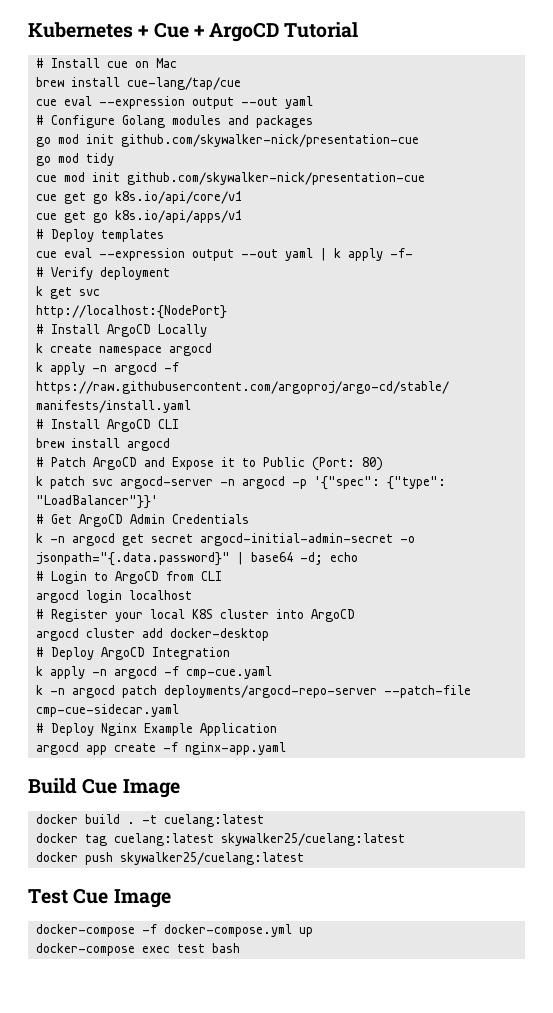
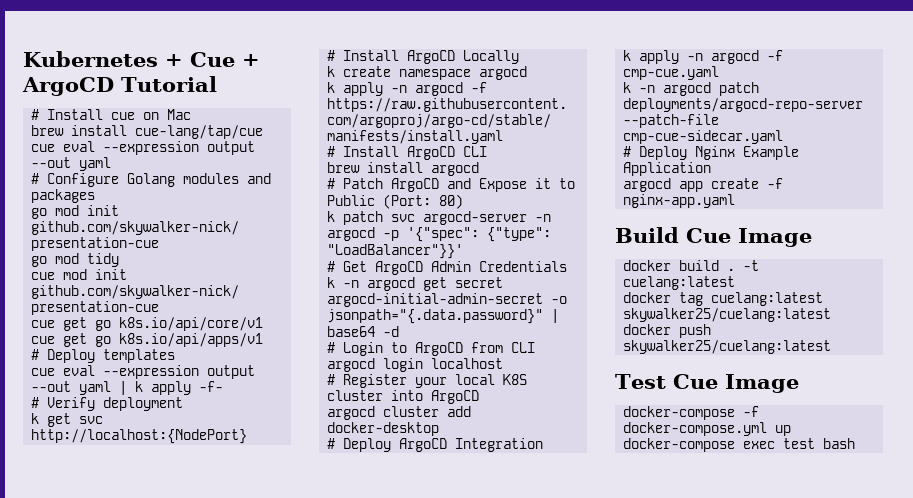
- k -n argocd get secret argocd-initial-admin-secret -o jsonpath="{.data.password}" | base64 -d; echo
+ k -n argocd get secret argocd-initial-admin-secret -o jsonpath="{.data.password}" | base64 -d

